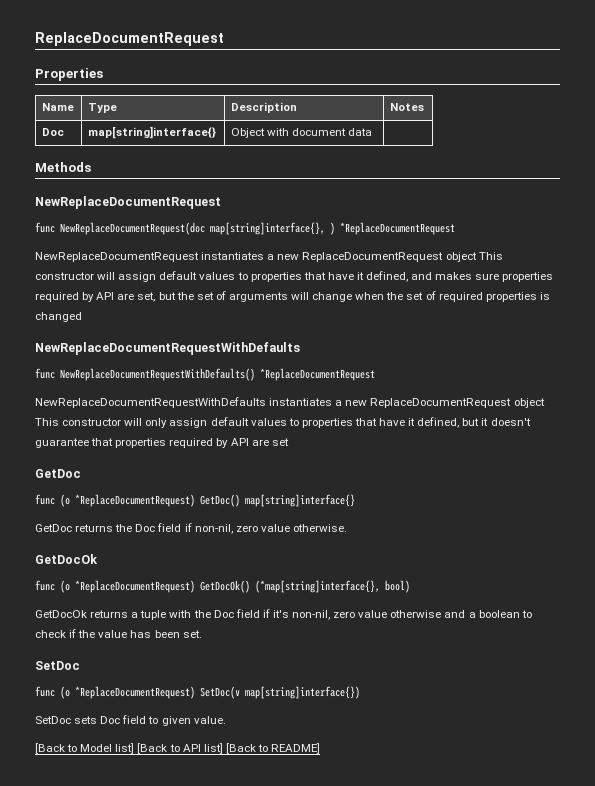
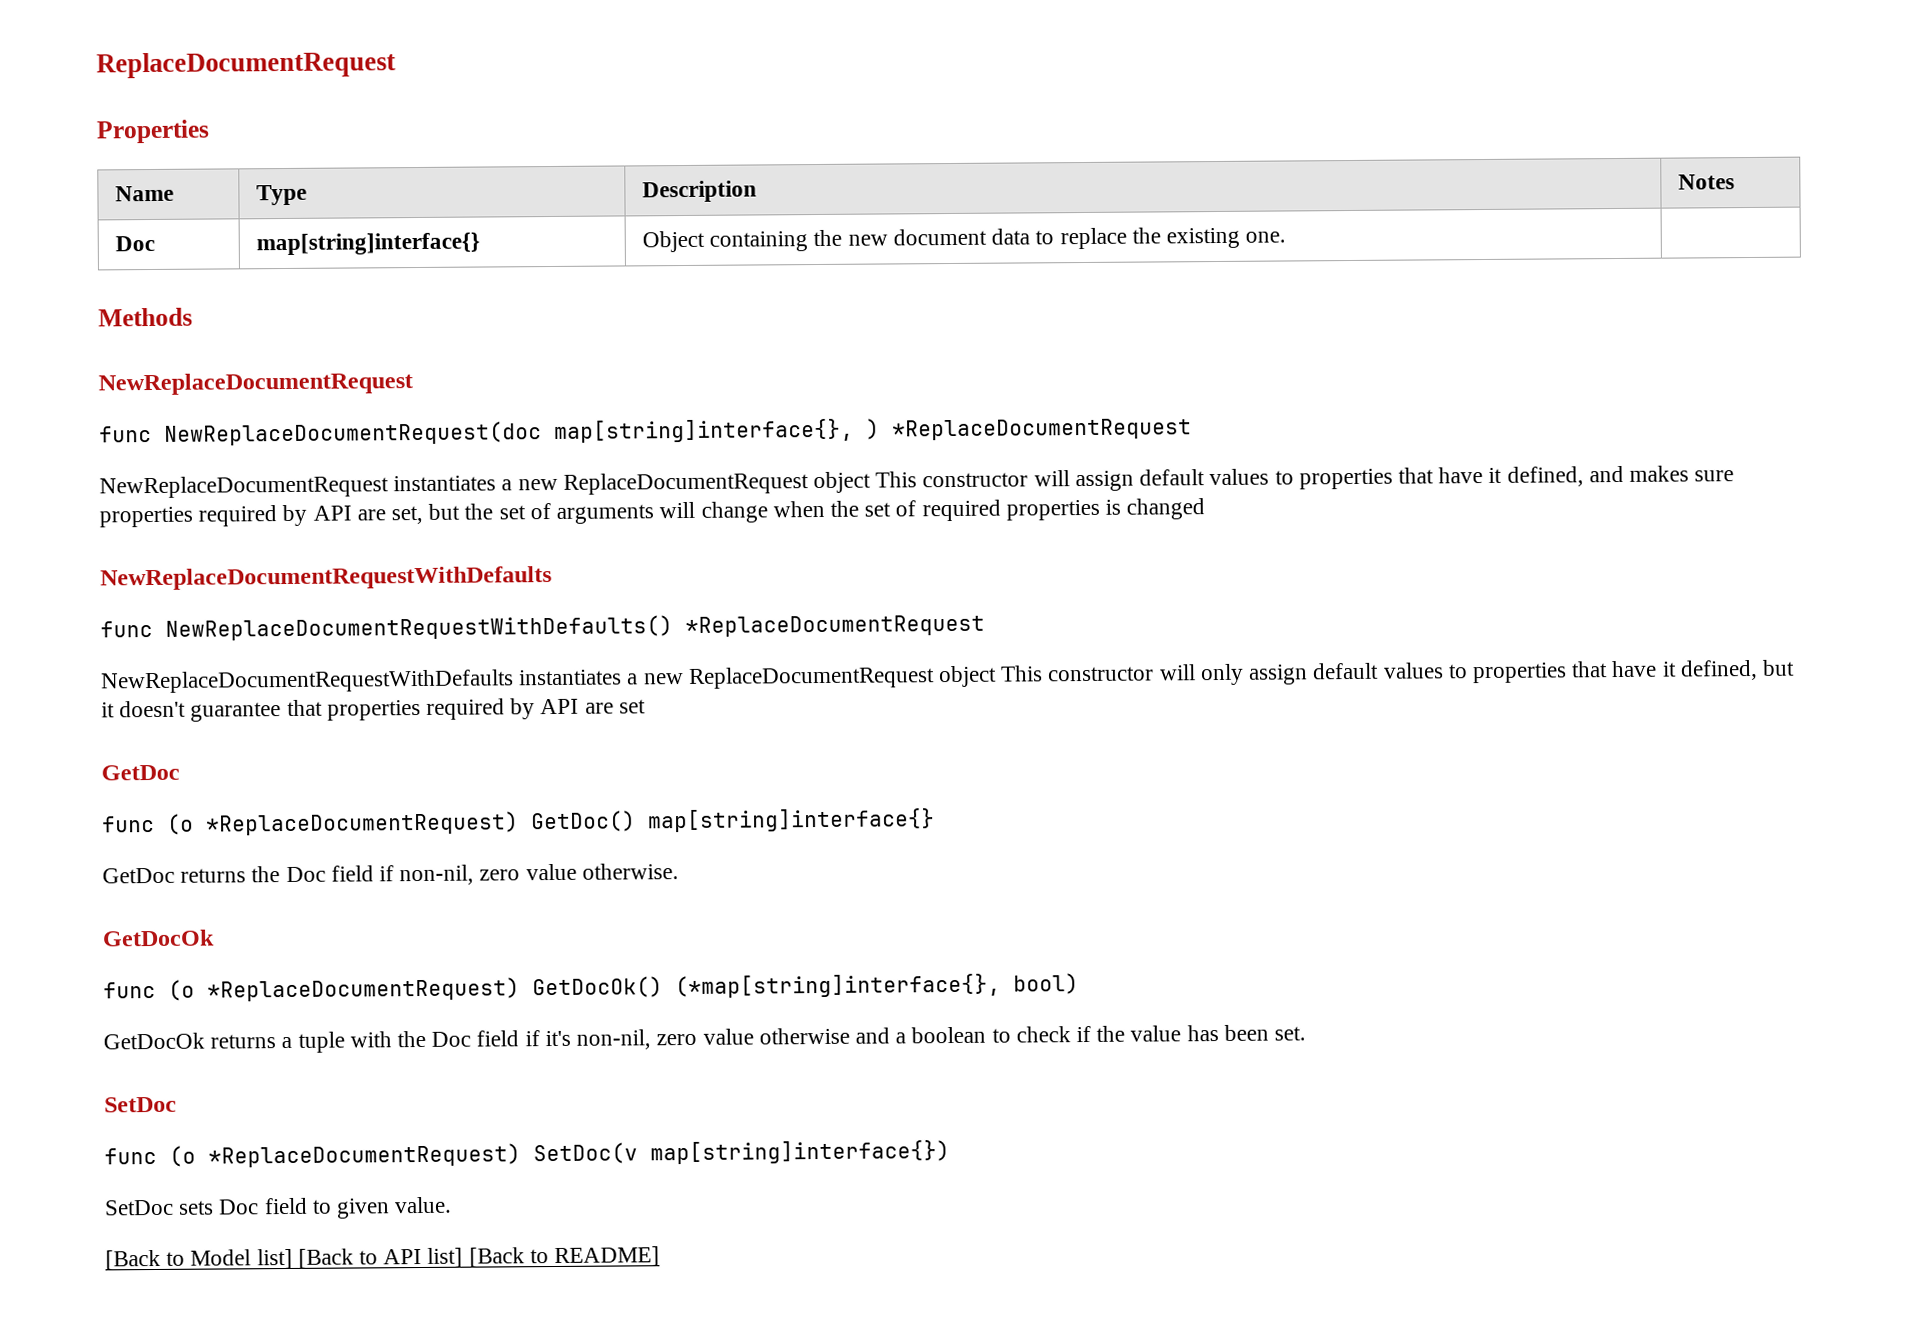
- Doc | map[string]interface{} | Object with document data |
+ Doc | map[string]interface{} | Object containing the new document data to replace the existing one. |

